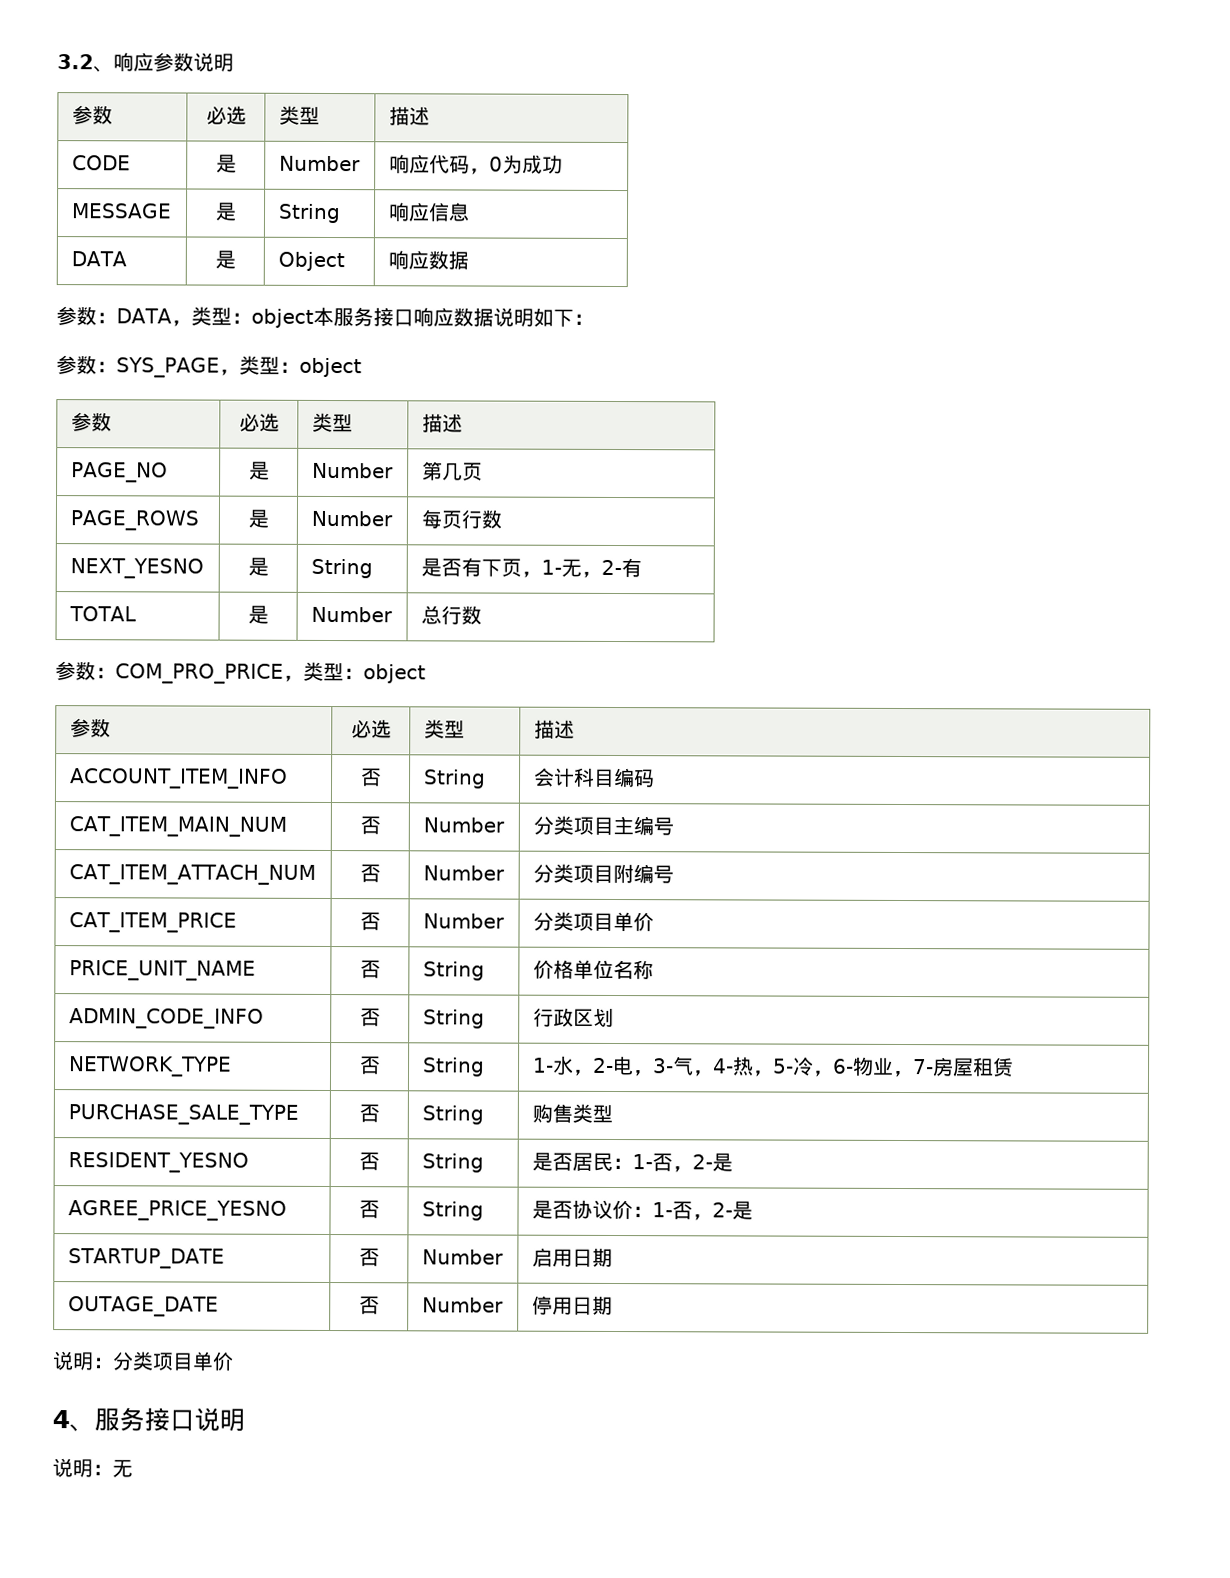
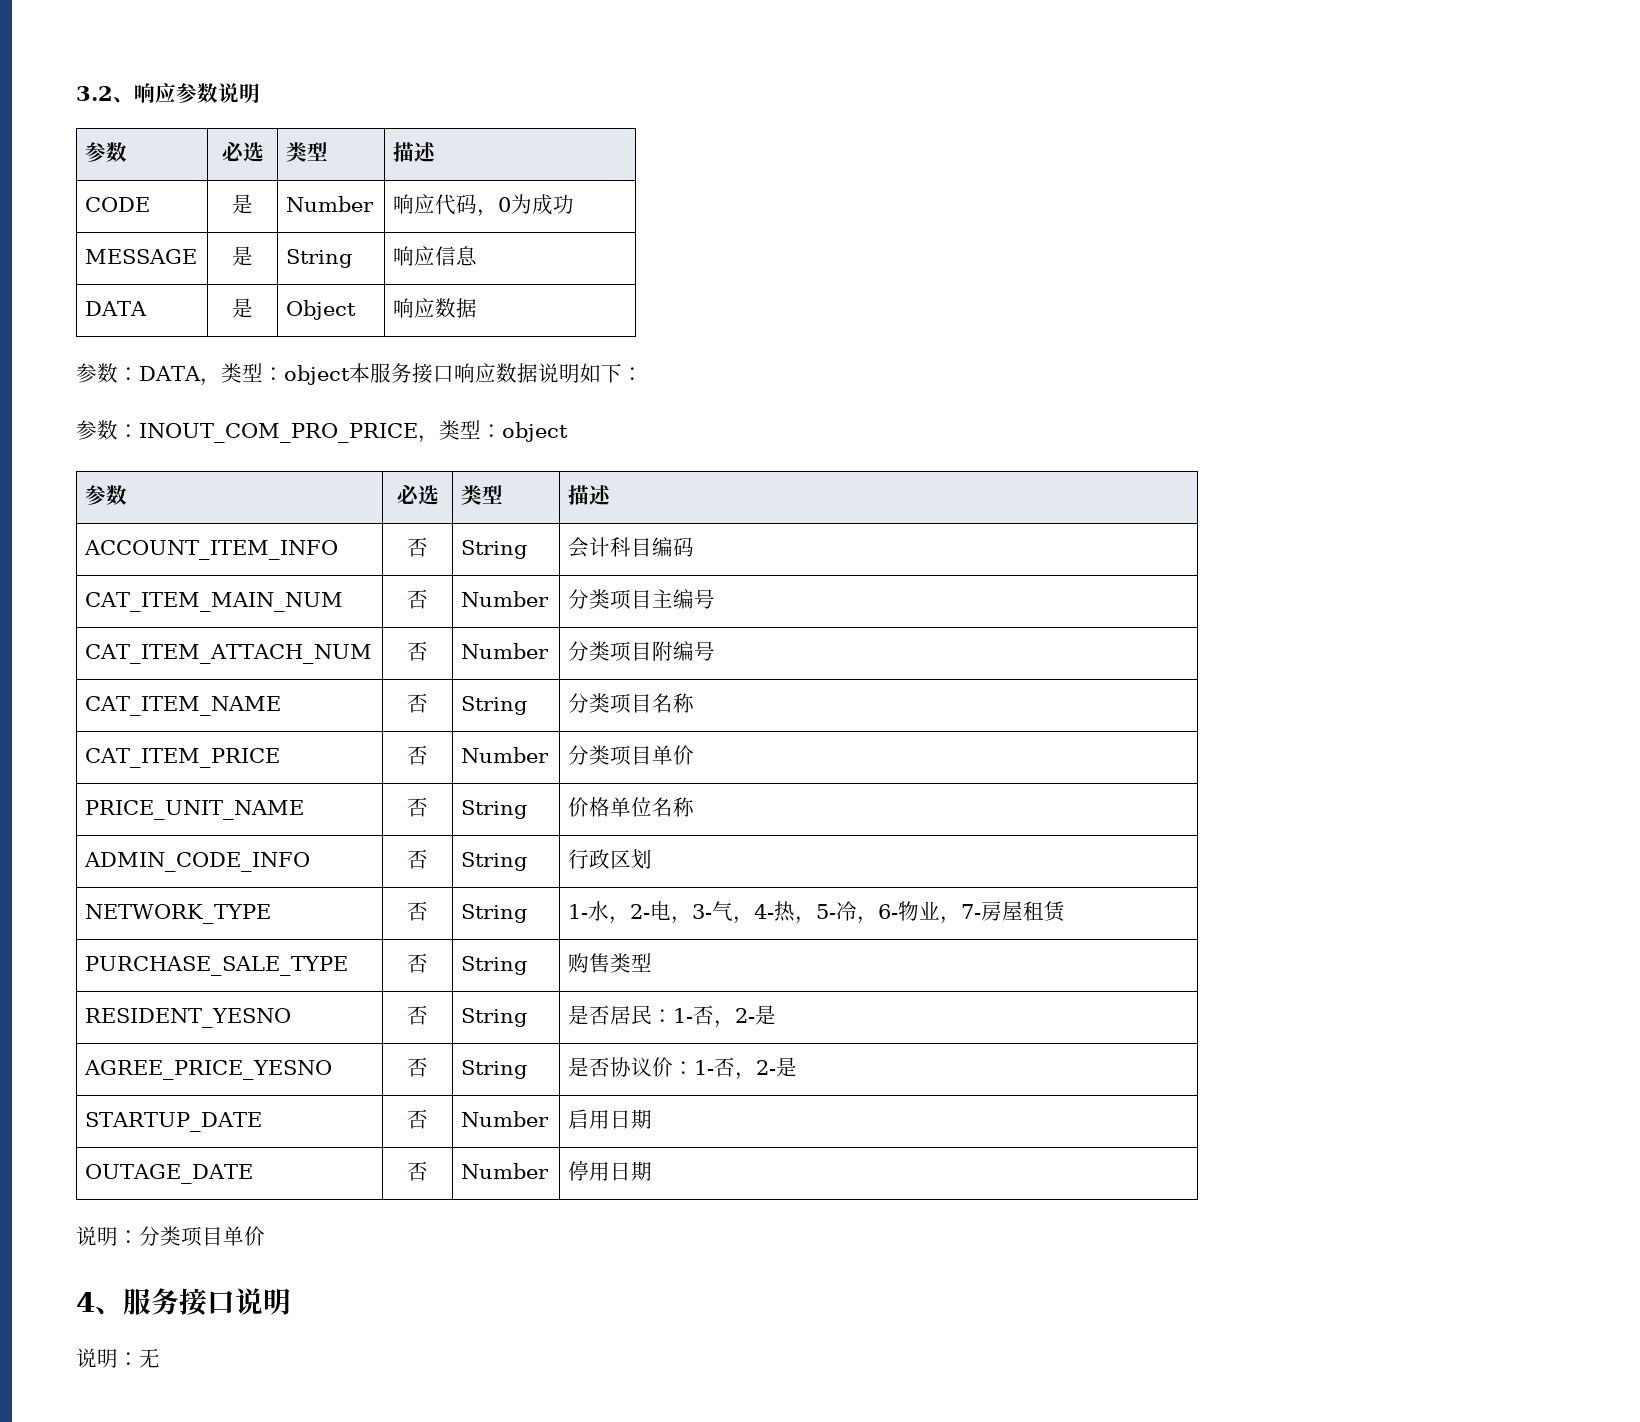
- 参数：SYS_PAGE，类型：object
- 参数 | 必选 | 类型 | 描述
- PAGE_NO | 是 | Number | 第几页
- PAGE_ROWS | 是 | Number | 每页行数
- NEXT_YESNO | 是 | String | 是否有下页，1-无，2-有
- TOTAL | 是 | Number | 总行数
- 参数：COM_PRO_PRICE，类型：object
+ 参数：INOUT_COM_PRO_PRICE，类型：object
+ CAT_ITEM_NAME | 否 | String | 分类项目名称

